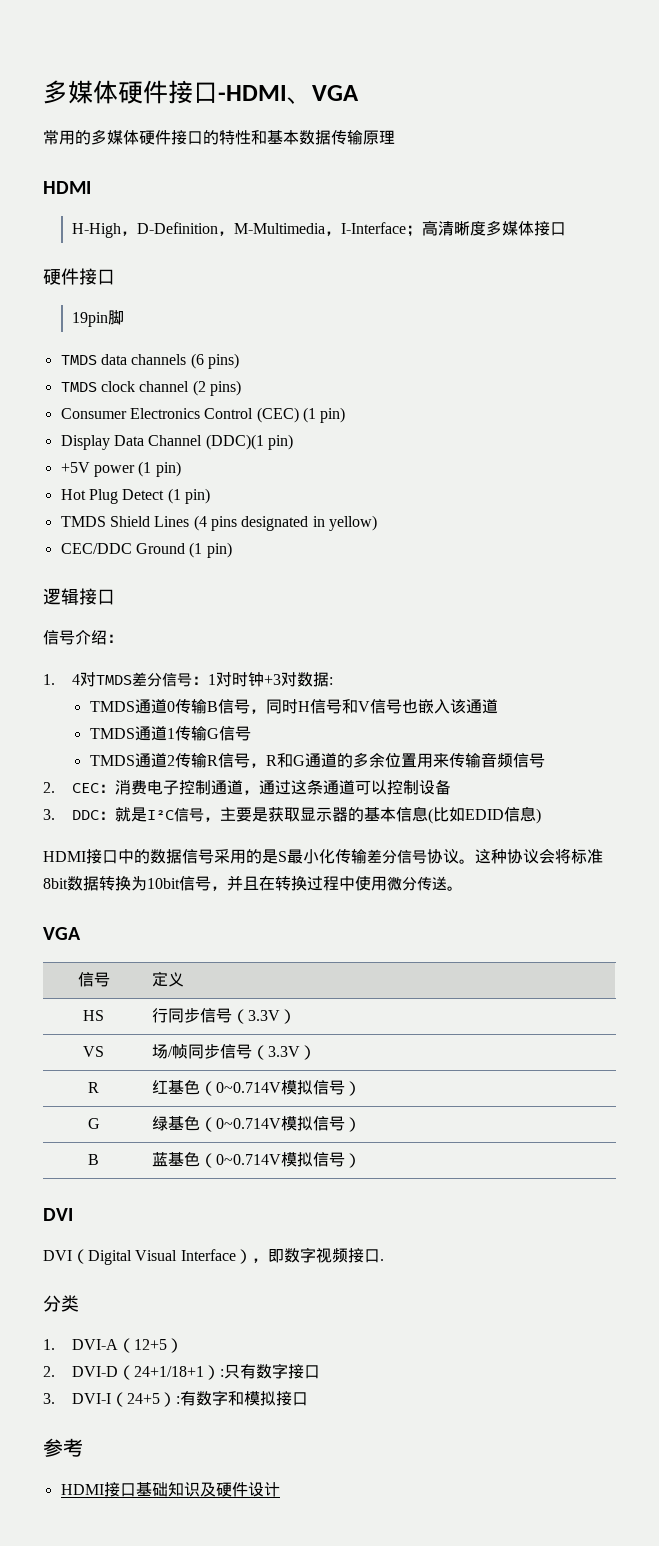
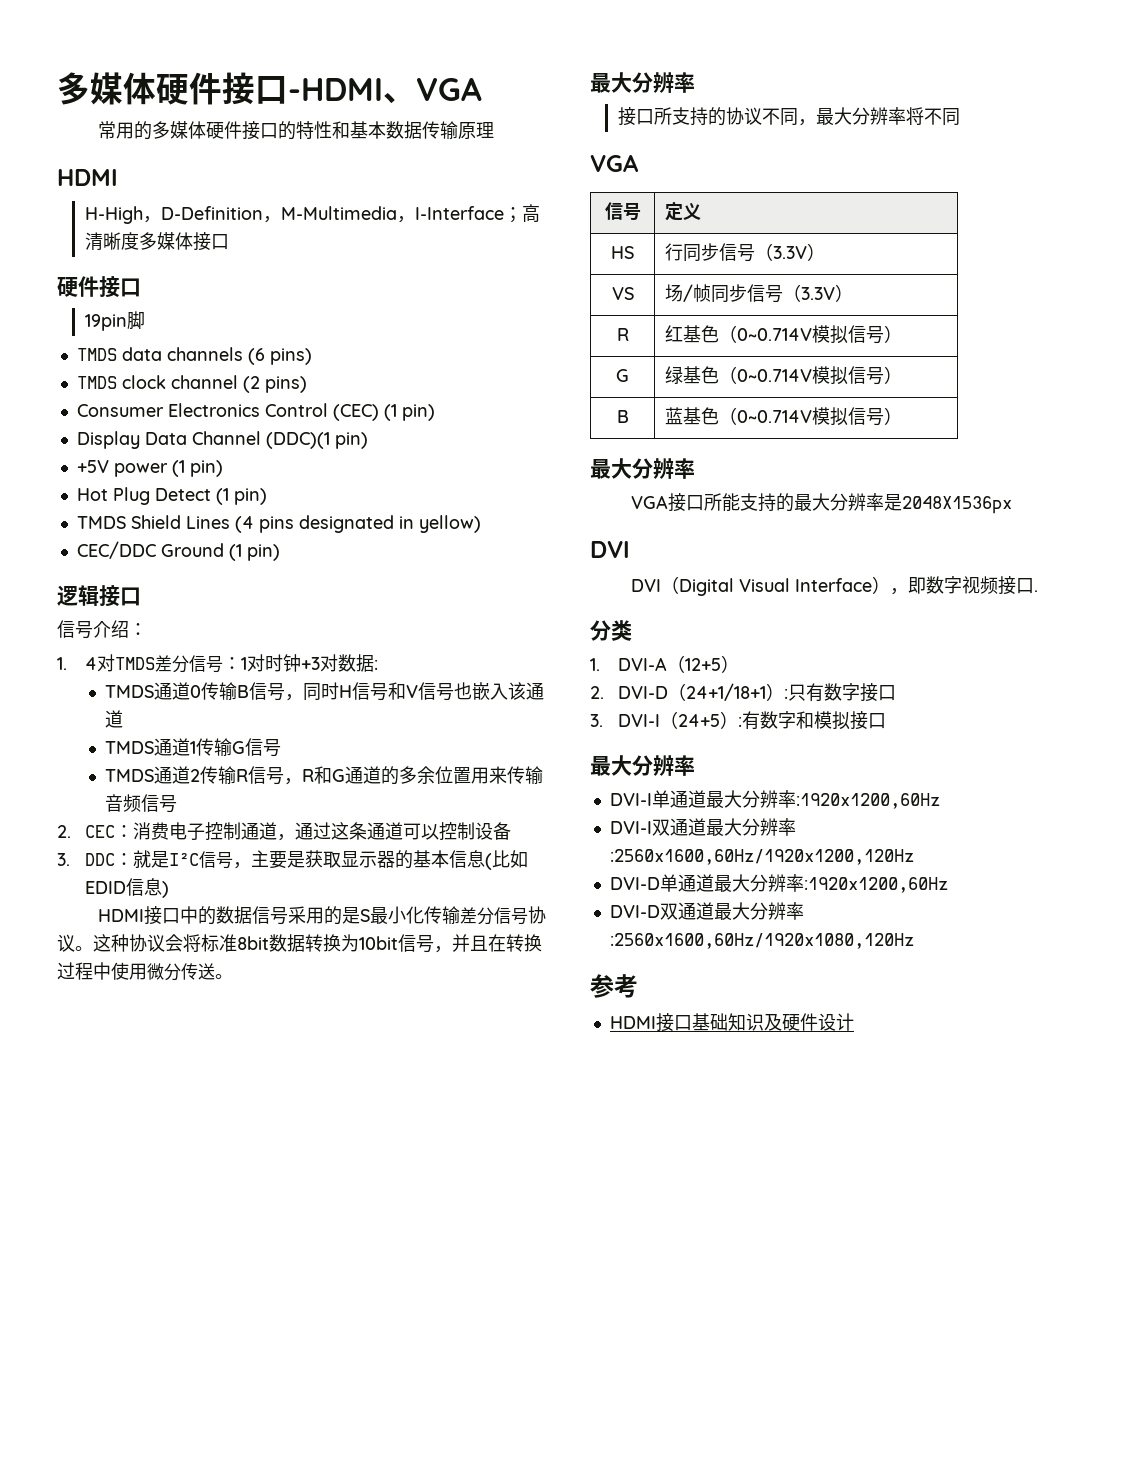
  这种协议会将标准8bit数据转换为10bit信号，并且在转换过程中使用微分传送。
+ 最大分辨率
+ 接口所支持的协议不同，最大分辨率将不同
  B | 蓝基色（0~0.714V模拟信号）
+ 最大分辨率
+ VGA接口所能支持的最大分辨率是2048X1536px
  3. DVI-I（24+5）:有数字和模拟接口
+ 最大分辨率
+ DVI-I单通道最大分辨率:1920x1200,60Hz
+ DVI-I双通道最大分辨率:2560x1600,60Hz/1920x1200,120Hz
+ DVI-D单通道最大分辨率:1920x1200,60Hz
+ DVI-D双通道最大分辨率:2560x1600,60Hz/1920x1080,120Hz

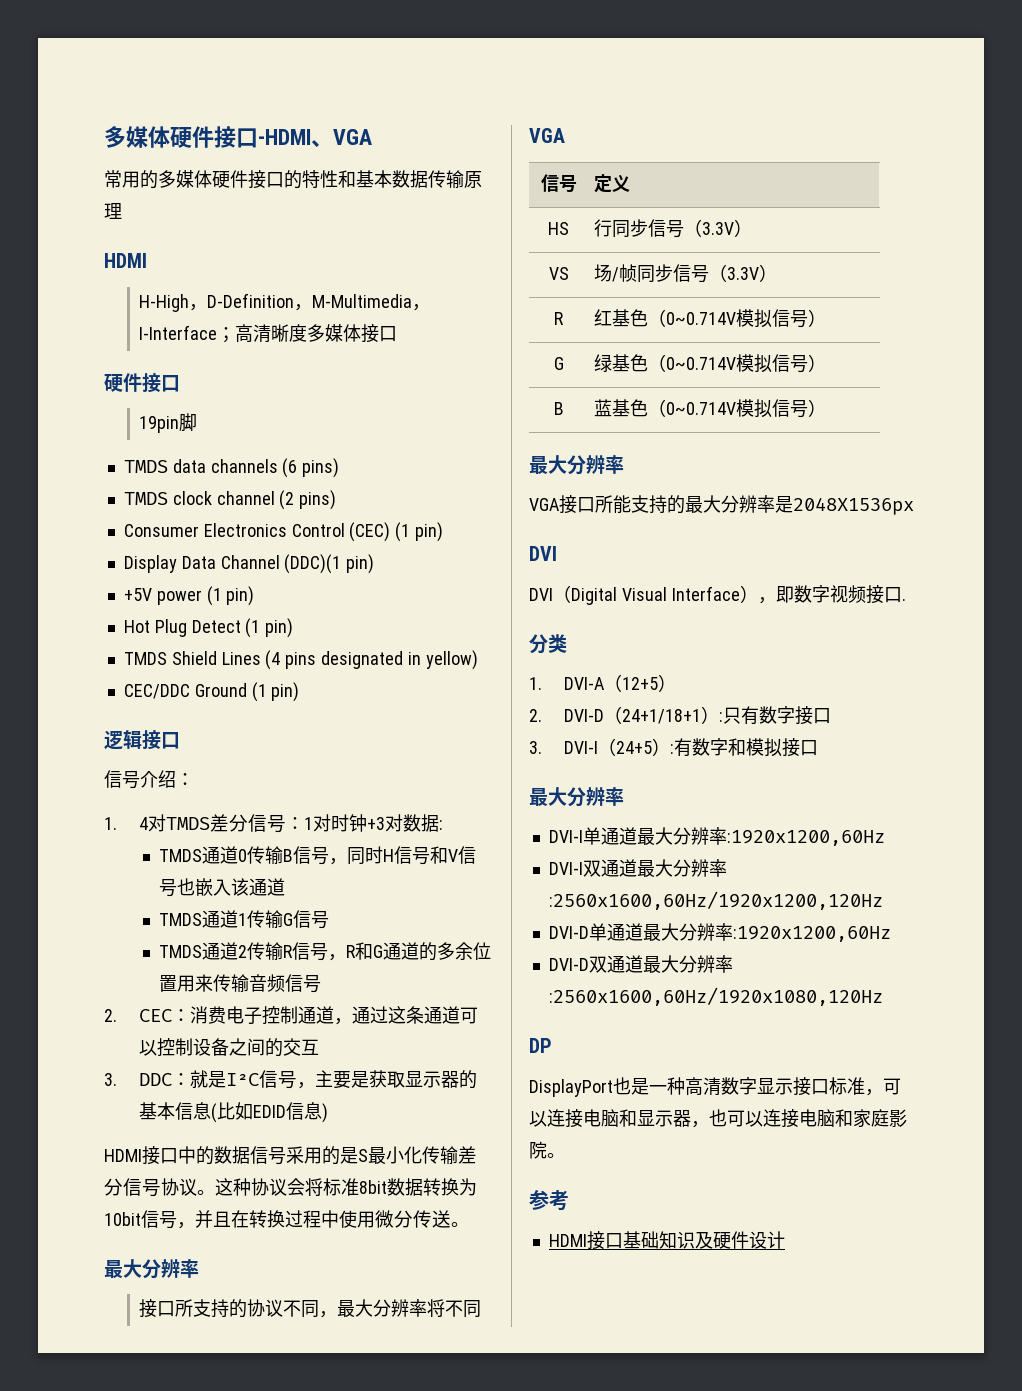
- 2. CEC：消费电子控制通道，通过这条通道可以控制设备
+ 2. CEC：消费电子控制通道，通过这条通道可以控制设备之间的交互
+ DP
+ DisplayPort也是一种高清数字显示接口标准，可以连接电脑和显示器，也可以连接电脑和家庭影院。

